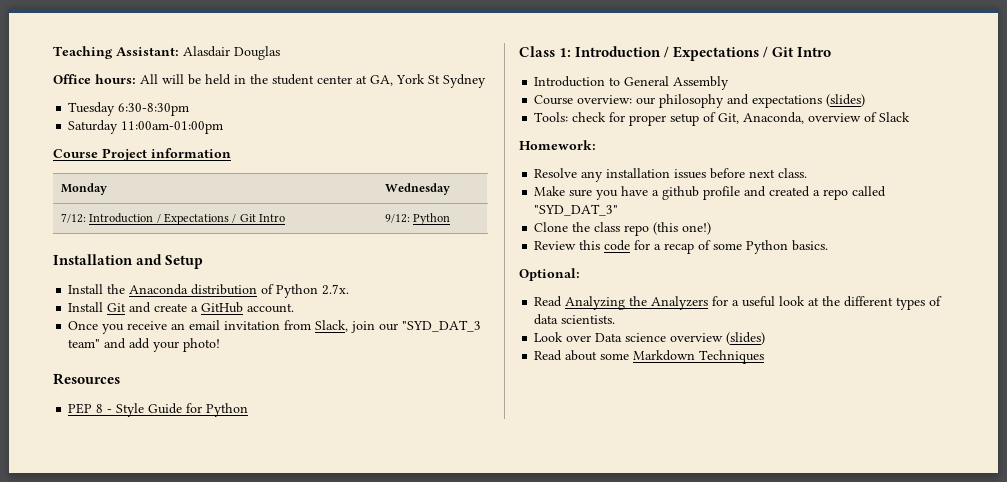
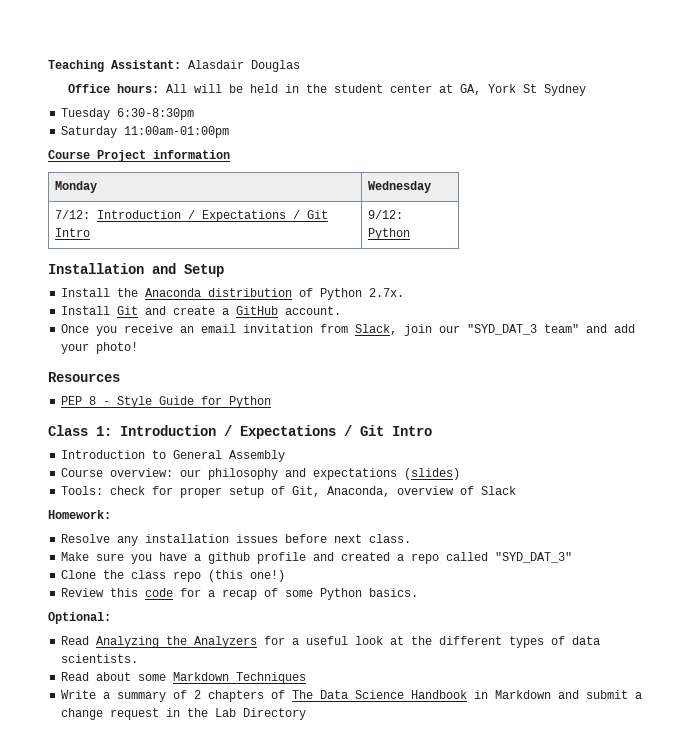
- Look over Data science overview (slides)
+ Write a summary of 2 chapters of The Data Science Handbook in Markdown and submit a change request in the Lab Directory

